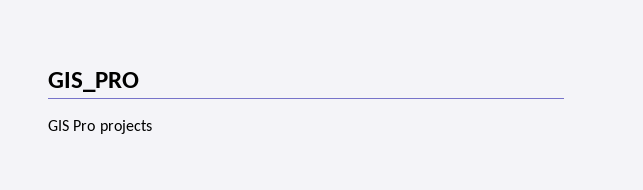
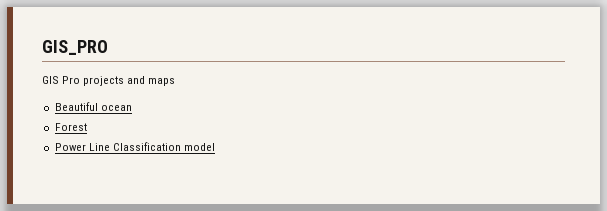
- GIS Pro projects
+ GIS Pro projects and maps
+ Beautiful ocean
+ Forest
+ Power Line Classification model

